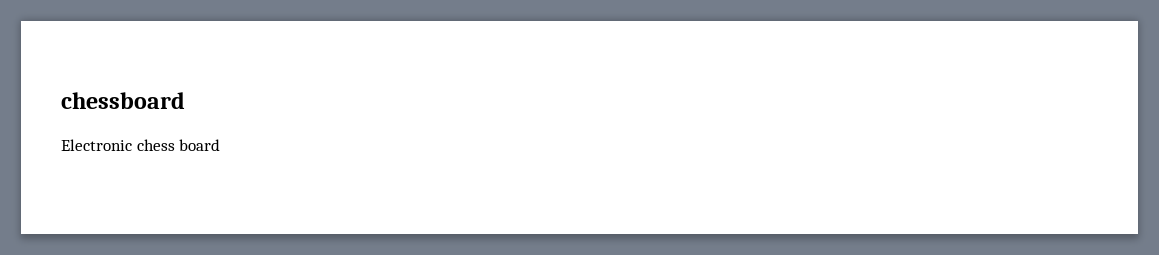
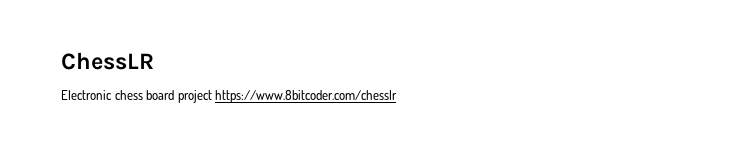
- chessboard
+ ChessLR
- Electronic chess board
+ Electronic chess board project https://www.8bitcoder.com/chesslr

